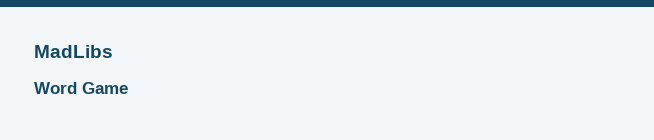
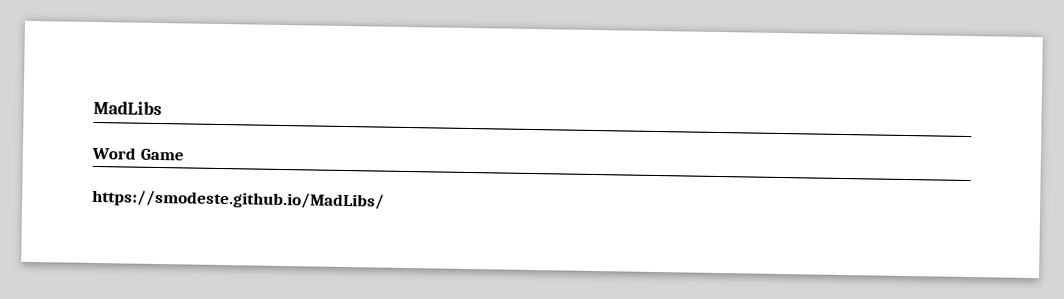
+ https://smodeste.github.io/MadLibs/

